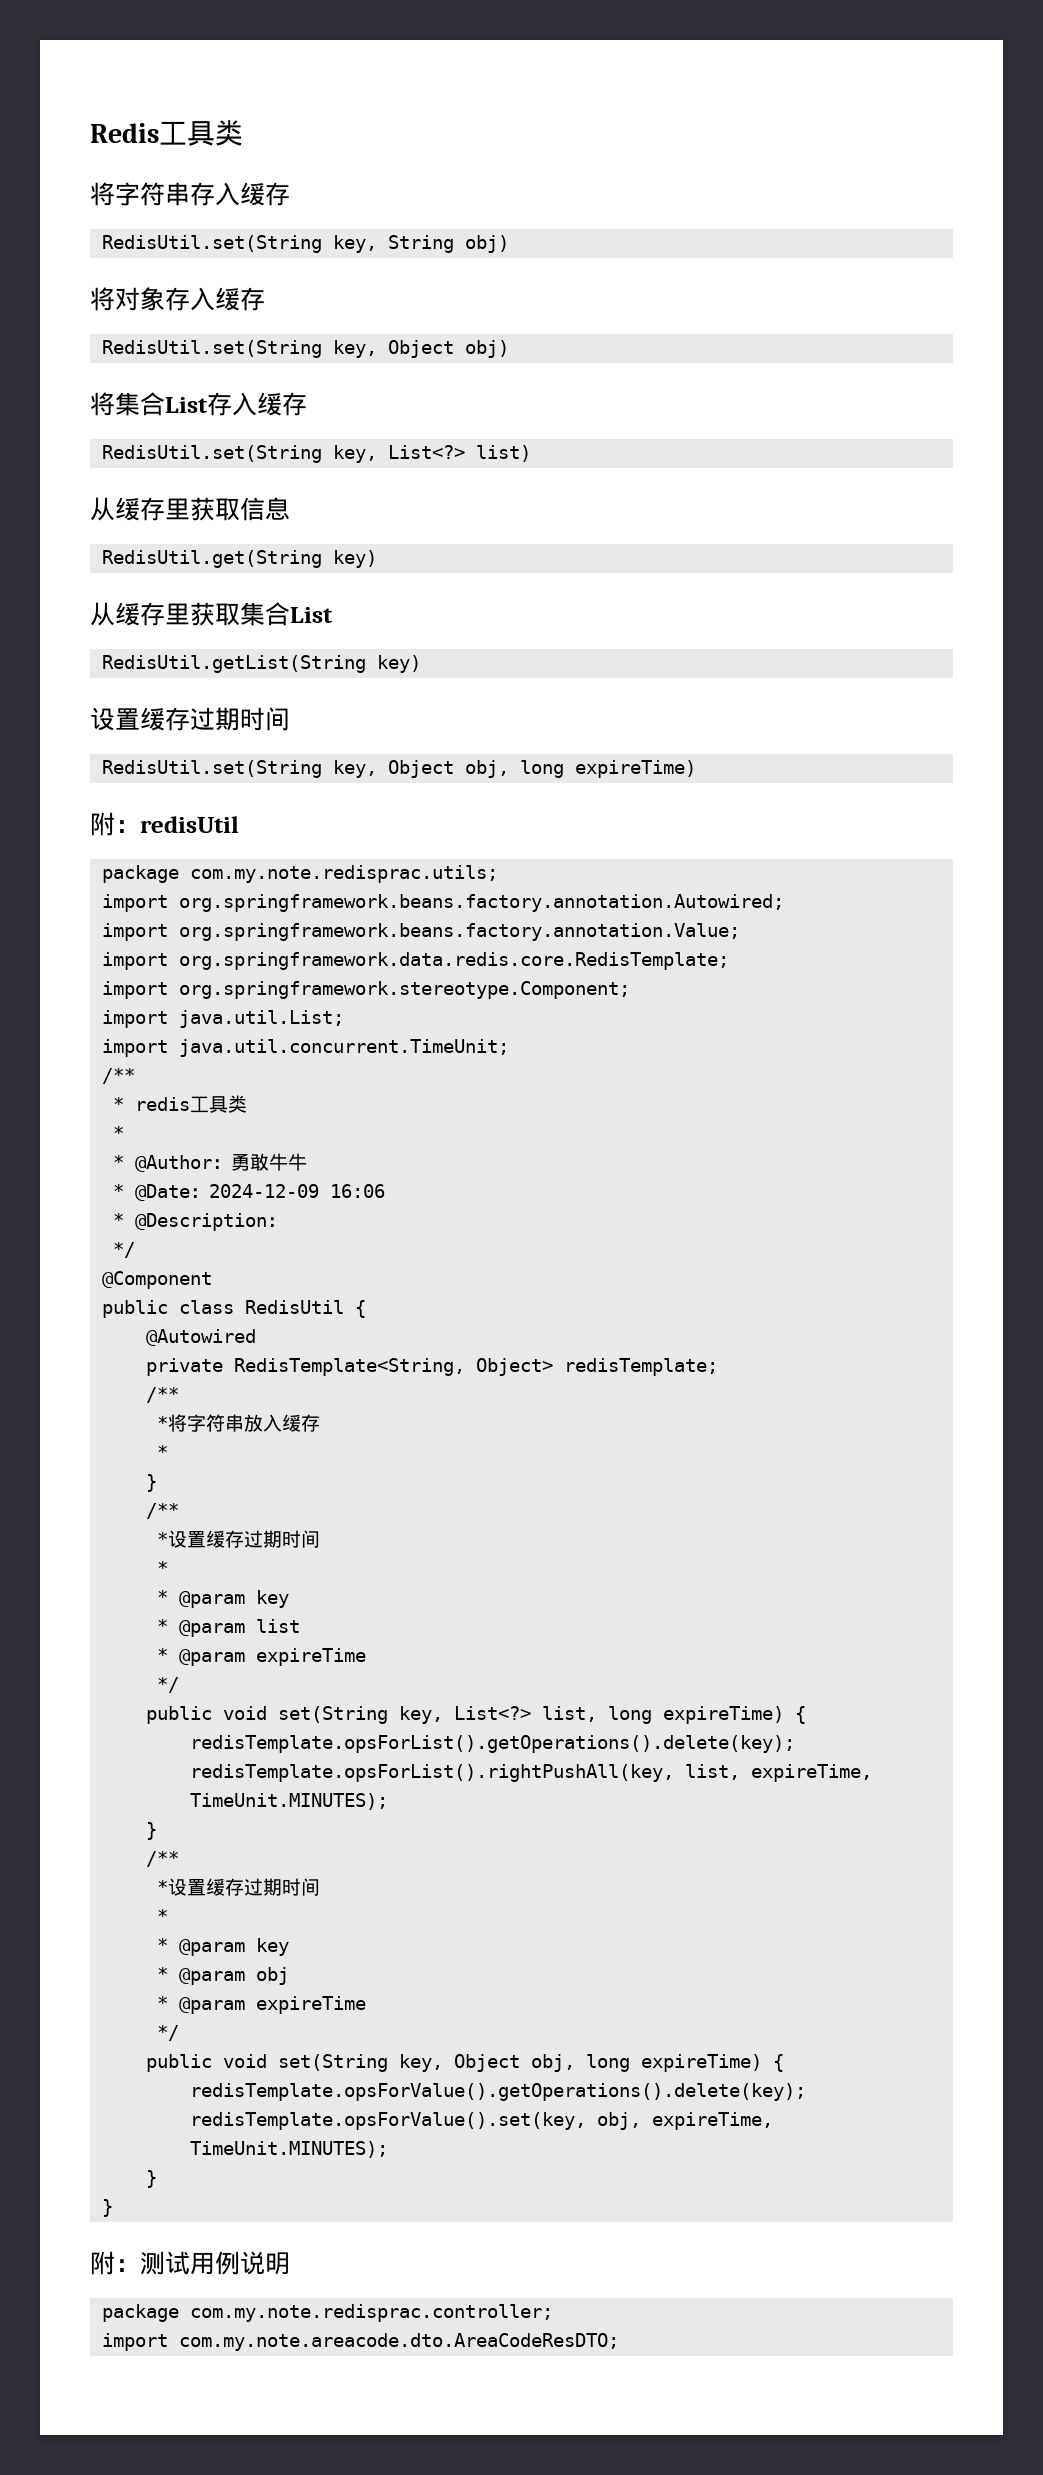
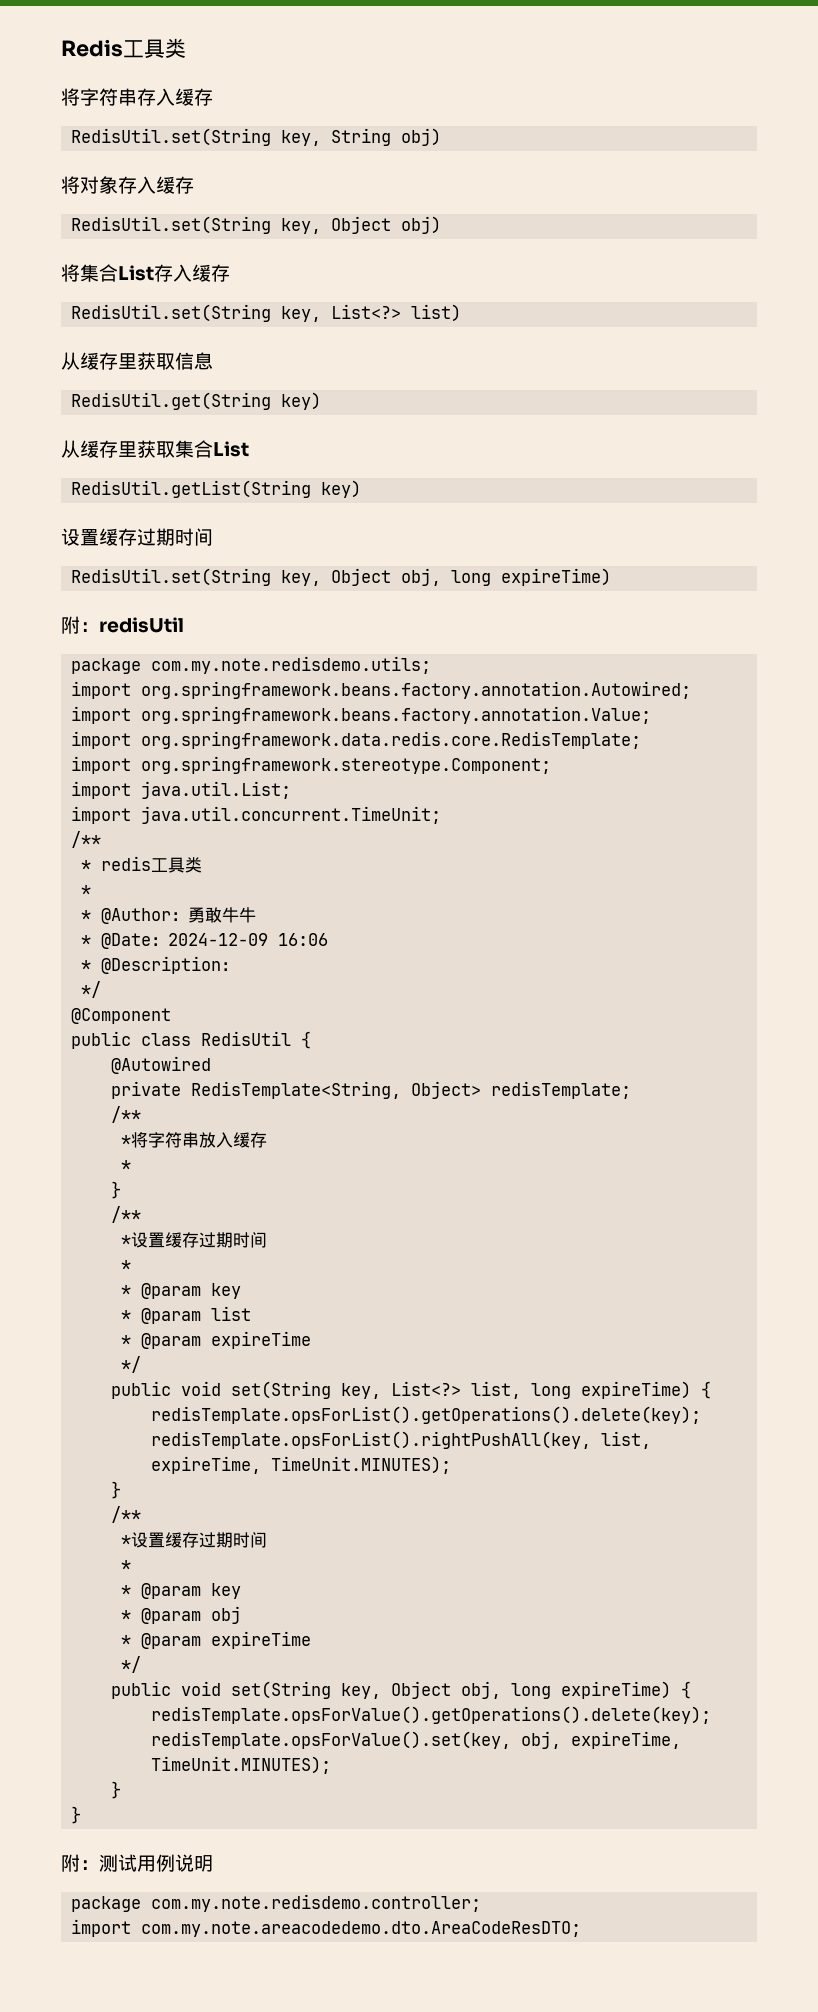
- package com.my.note.redisprac.utils;
+ package com.my.note.redisdemo.utils;
- package com.my.note.redisprac.controller;
- import com.my.note.areacode.dto.AreaCodeResDTO;
+ package com.my.note.redisdemo.controller;
+ import com.my.note.areacodedemo.dto.AreaCodeResDTO;

